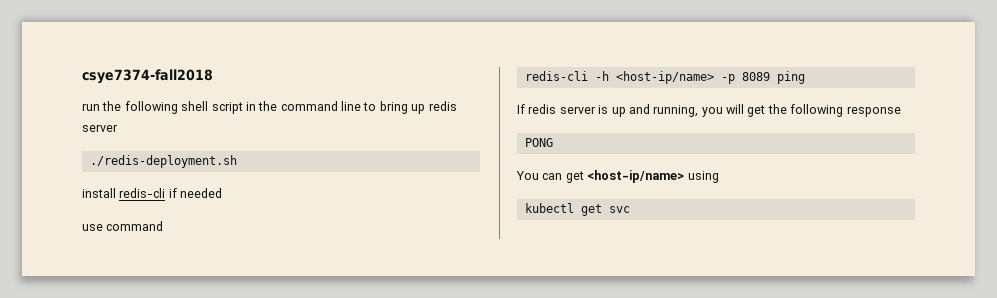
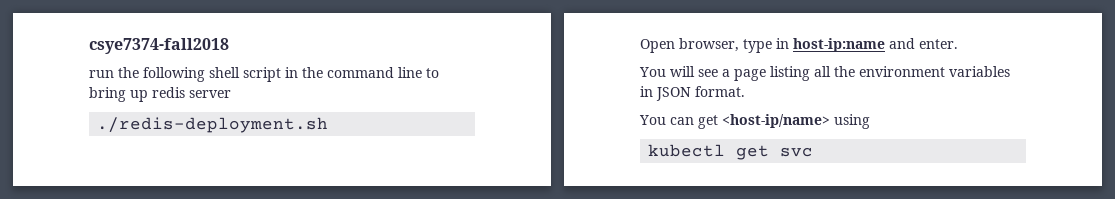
- install redis-cli if needed
- use command
- redis-cli -h <host-ip/name> -p 8089 ping
- If redis server is up and running, you will get the following response
- PONG
+ Open browser, type in host-ip:name and enter.
+ You will see a page listing all the environment variables in JSON format.

